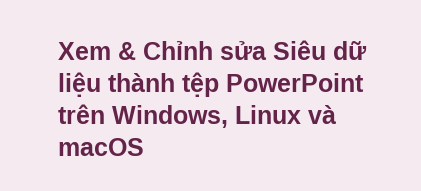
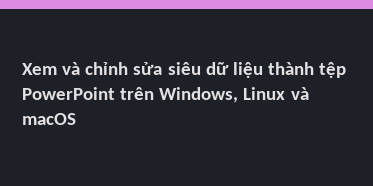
- Xem & Chỉnh sửa Siêu dữ liệu thành tệp PowerPoint trên Windows, Linux và macOS
+ Xem và chỉnh sửa siêu dữ liệu thành tệp PowerPoint trên Windows, Linux và macOS

